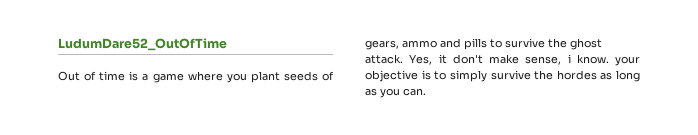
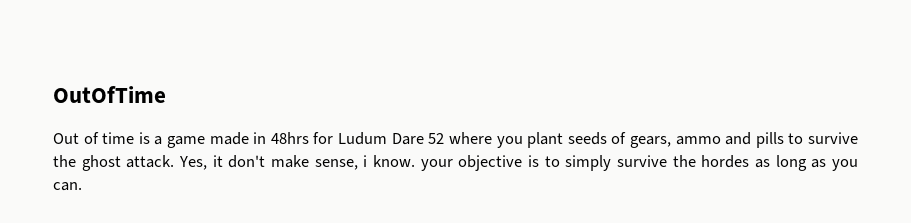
- LudumDare52_OutOfTime
+ OutOfTime
- Out of time is a game where you plant seeds of gears, ammo and pills to survive the ghost attack.
+ Out of time is a game made in 48hrs for Ludum Dare 52 where you plant seeds of gears, ammo and pills to survive the ghost attack.

